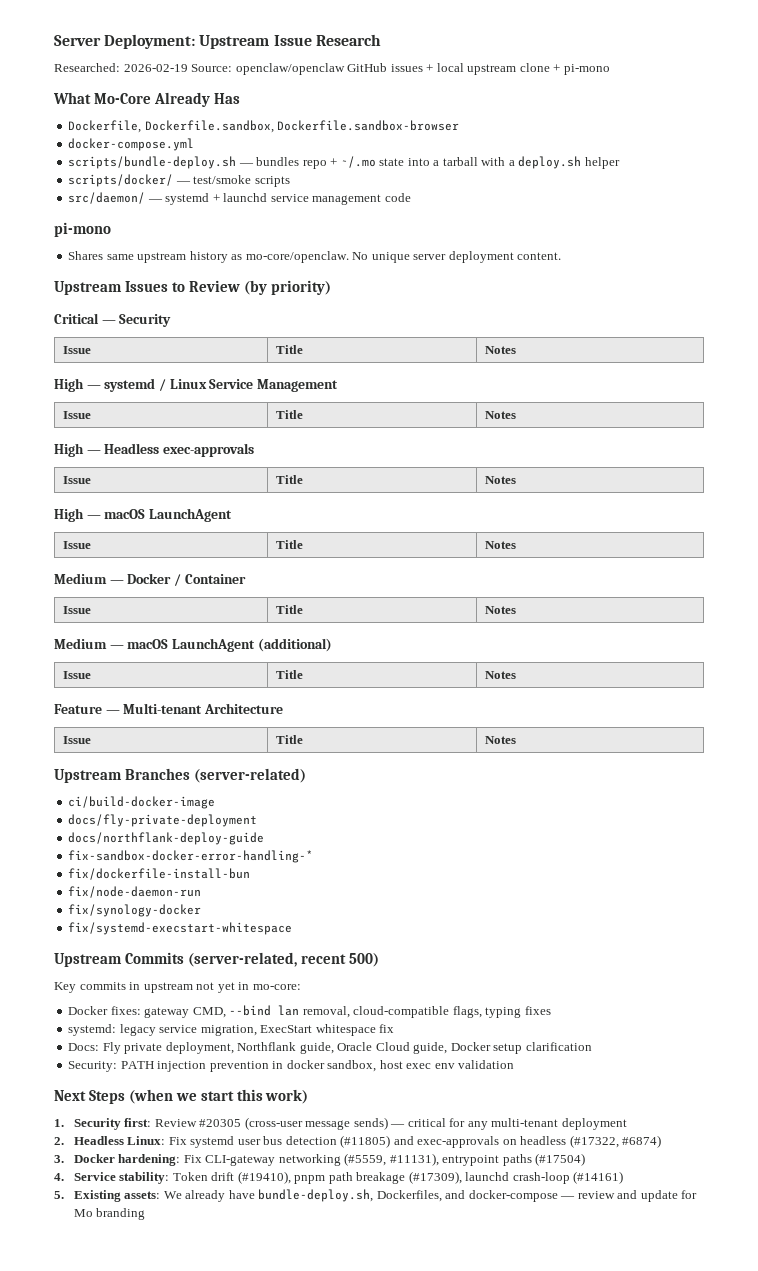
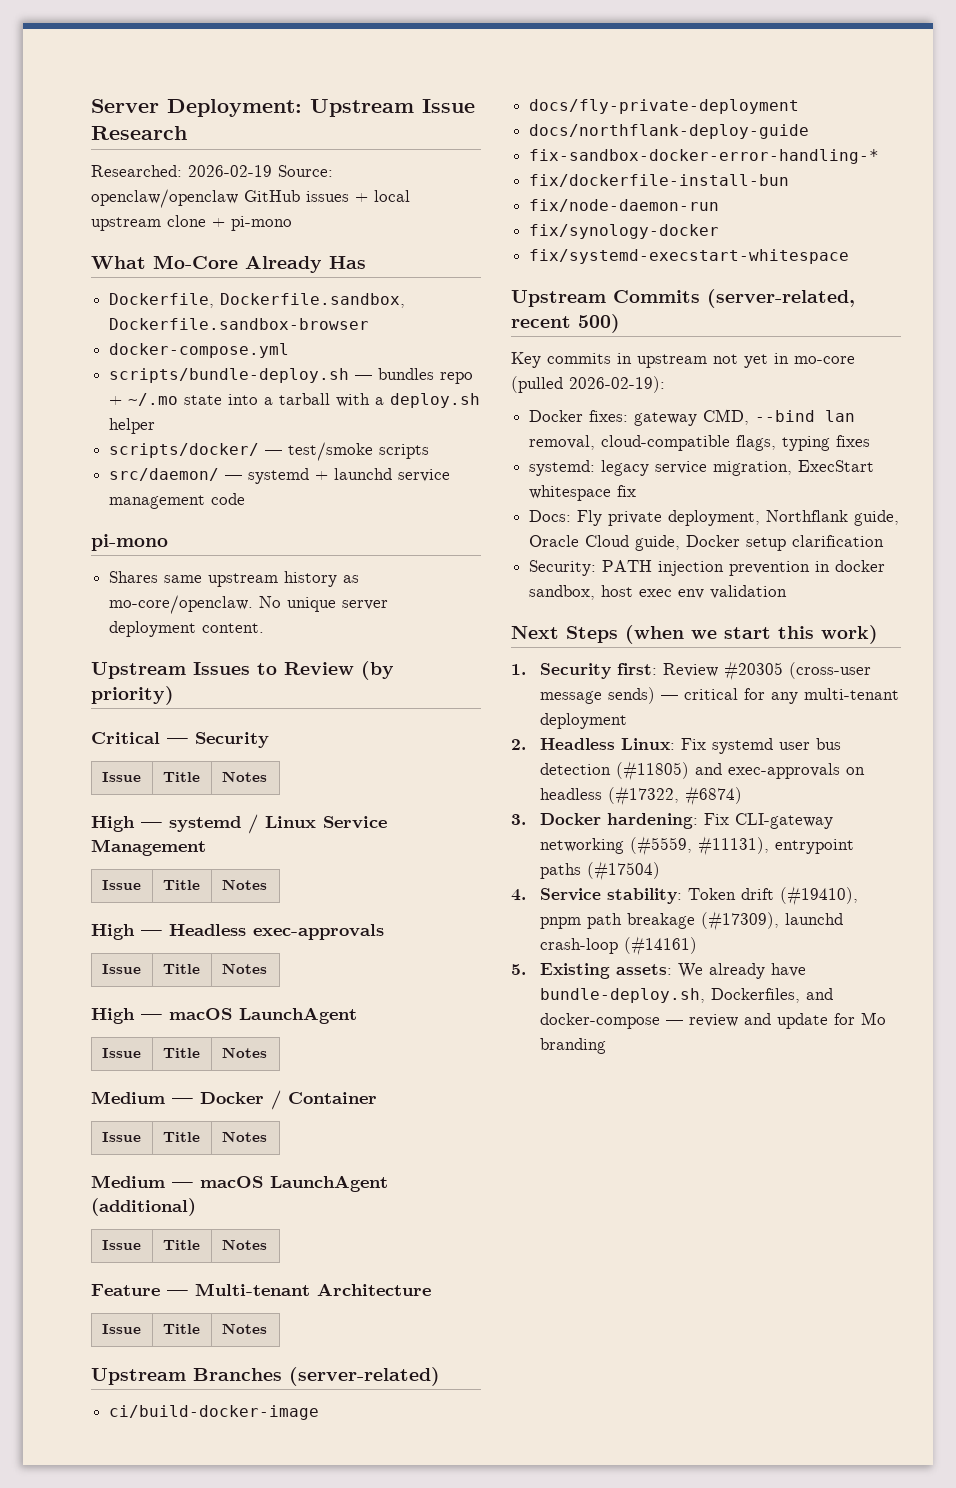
- Key commits in upstream not yet in mo-core:
+ Key commits in upstream not yet in mo-core (pulled 2026-02-19):

